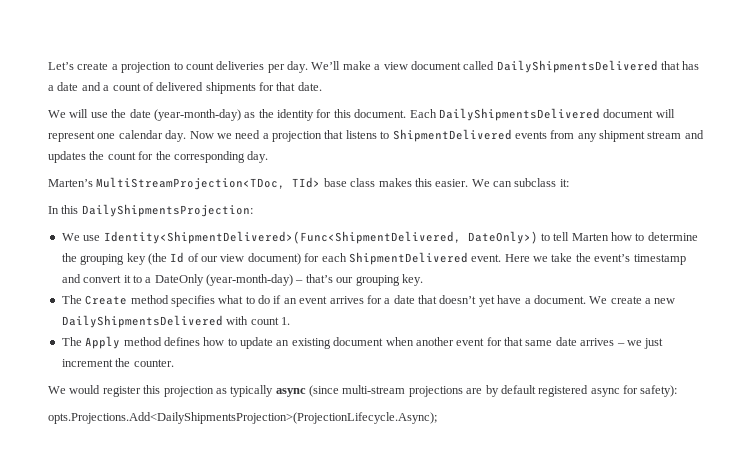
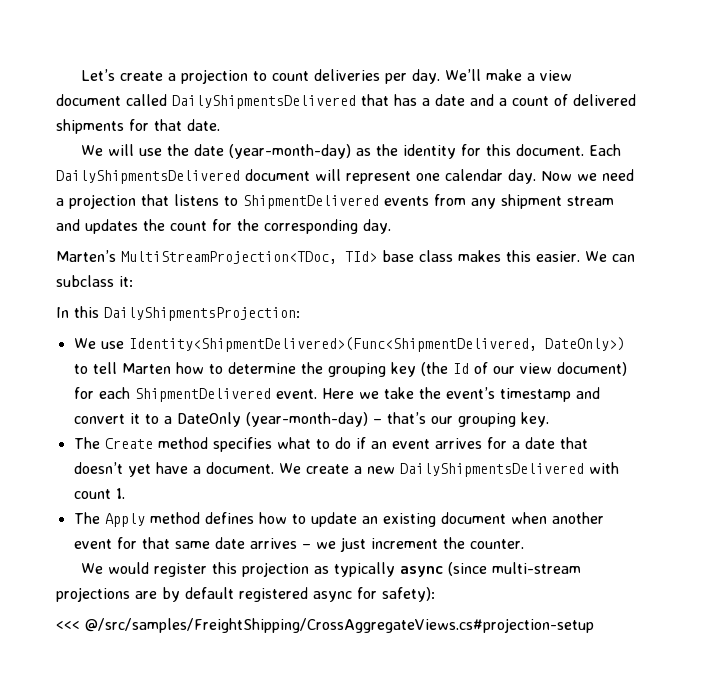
- opts.Projections.Add<DailyShipmentsProjection>(ProjectionLifecycle.Async);
+ <<< @/src/samples/FreightShipping/CrossAggregateViews.cs#projection-setup

